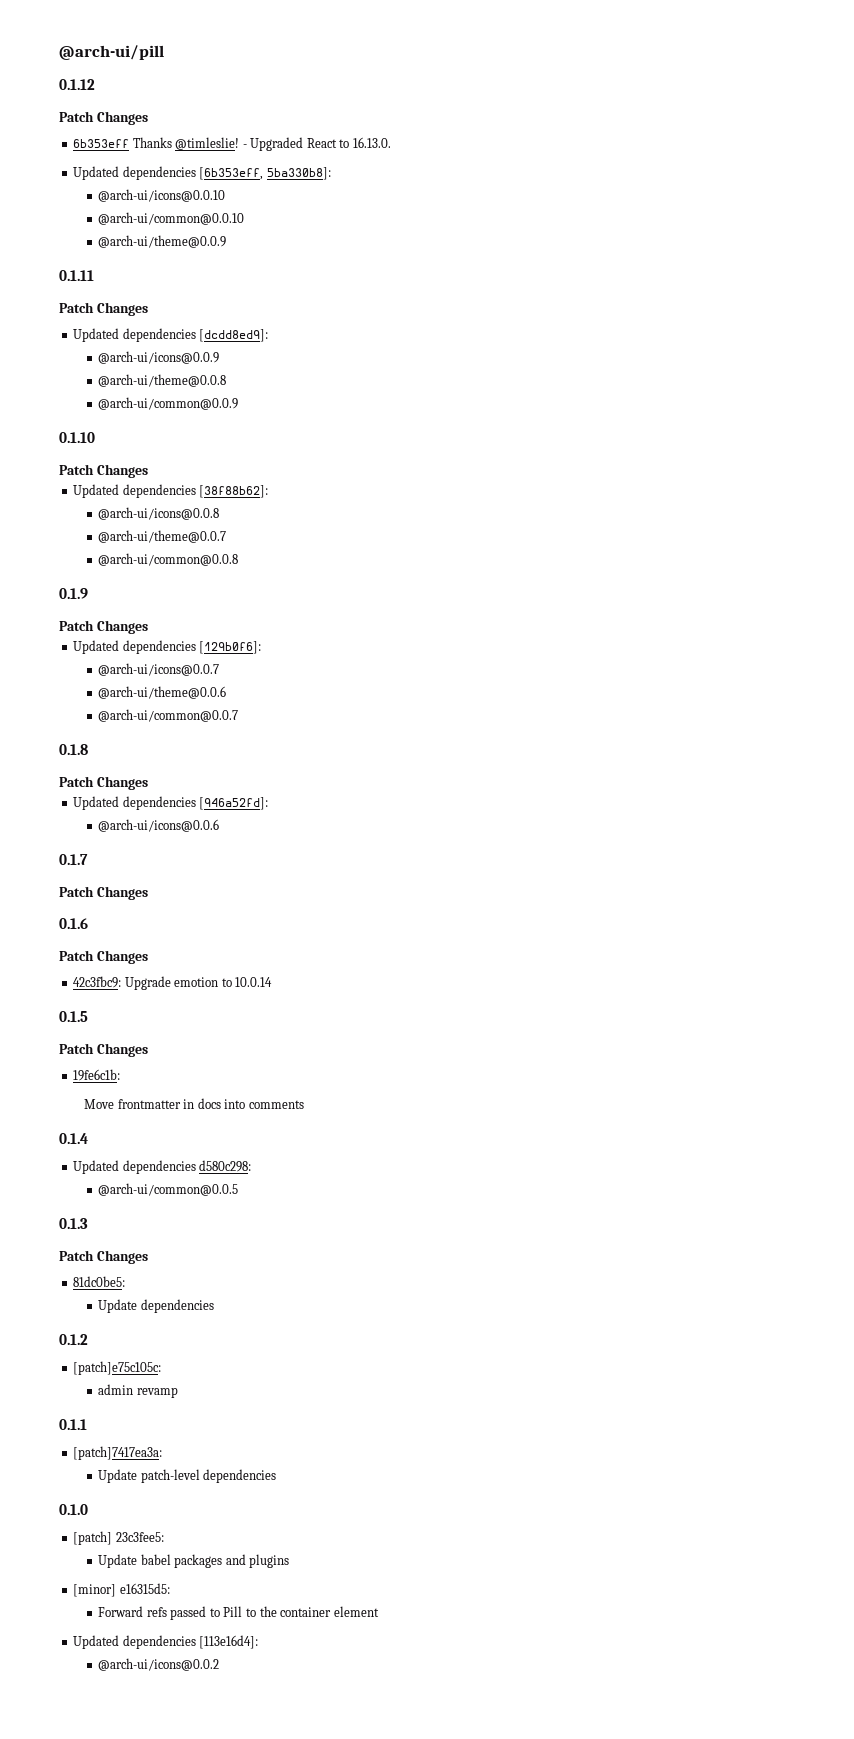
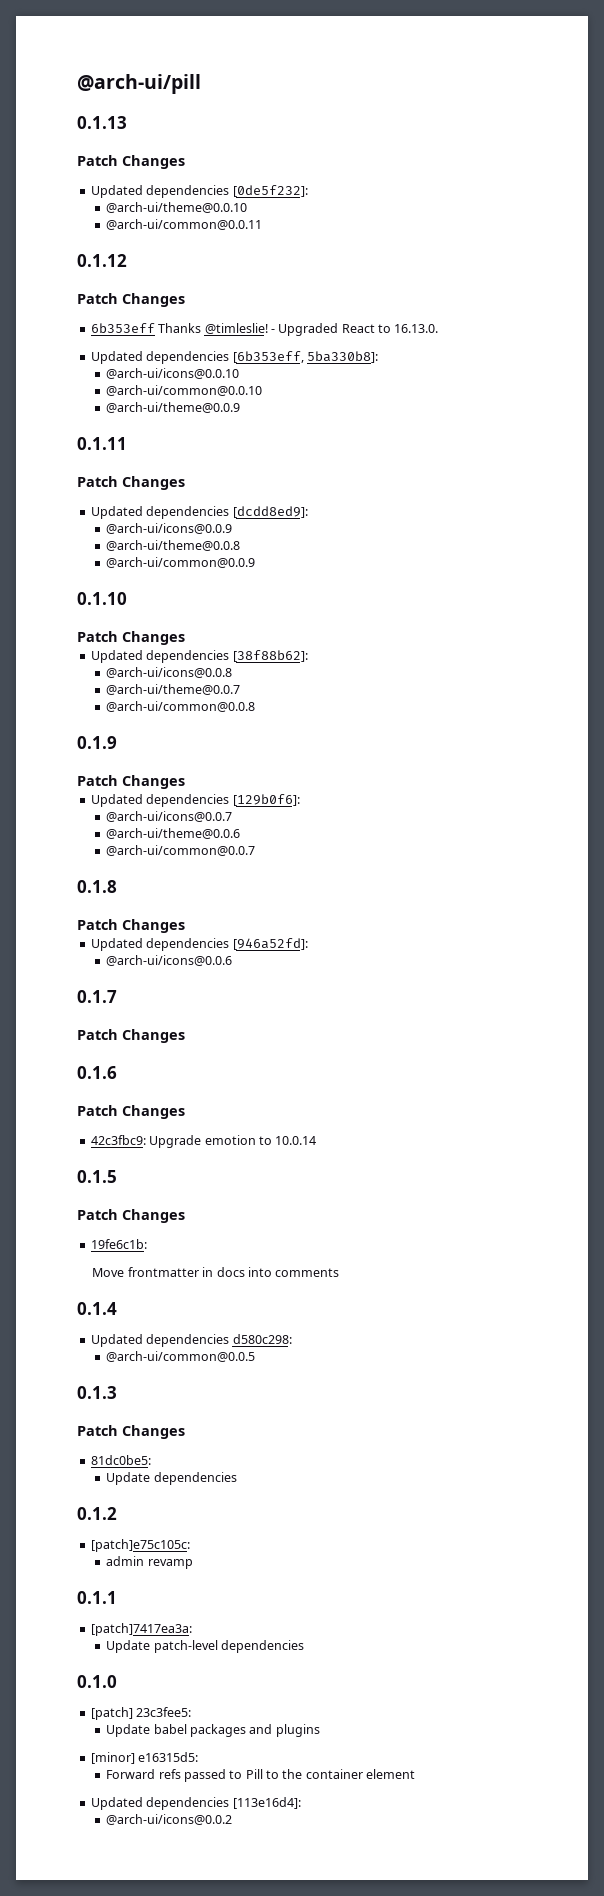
+ 0.1.13
+ Patch Changes
+ Updated dependencies [0de5f232]:
+ @arch-ui/theme@0.0.10
+ @arch-ui/common@0.0.11

